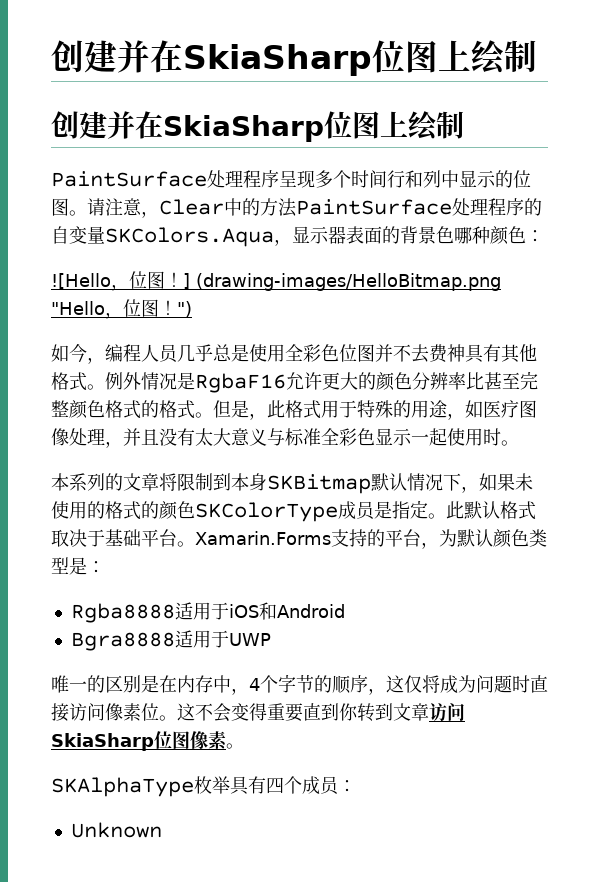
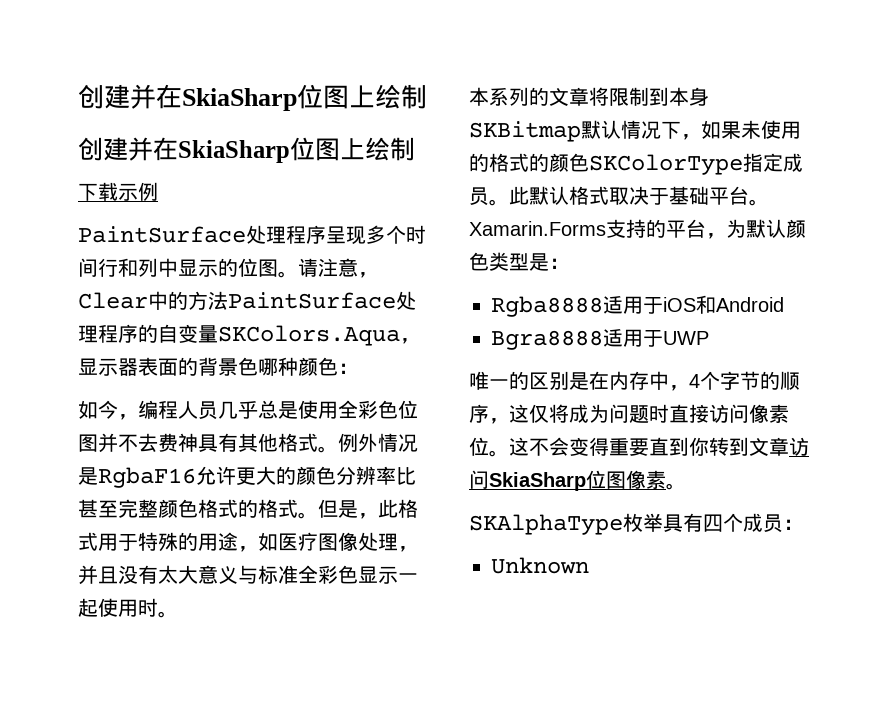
+ 下载示例
- ![Hello，位图！] (drawing-images/HelloBitmap.png "Hello，位图！")
- 本系列的文章将限制到本身SKBitmap默认情况下，如果未使用的格式的颜色SKColorType成员是指定。
+ 本系列的文章将限制到本身SKBitmap默认情况下，如果未使用的格式的颜色SKColorType指定成员。

